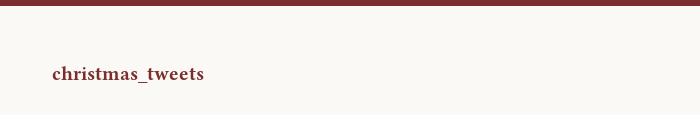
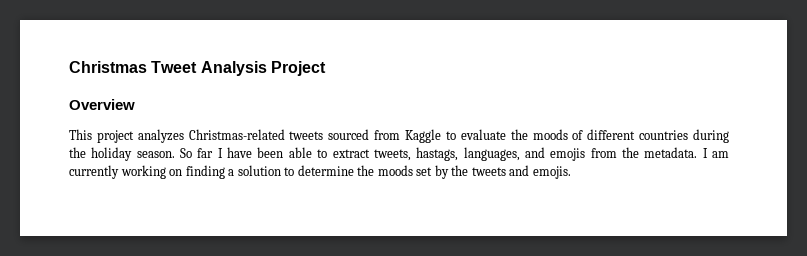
- christmas_tweets
+ Christmas Tweet Analysis Project
+ Overview
+ This project analyzes Christmas-related tweets sourced from Kaggle to evaluate the moods of different countries during the holiday season. So far I have been able to extract tweets, hastags, languages, and emojis from the metadata. I am currently working on finding a solution to determine the moods set by the tweets and emojis.

